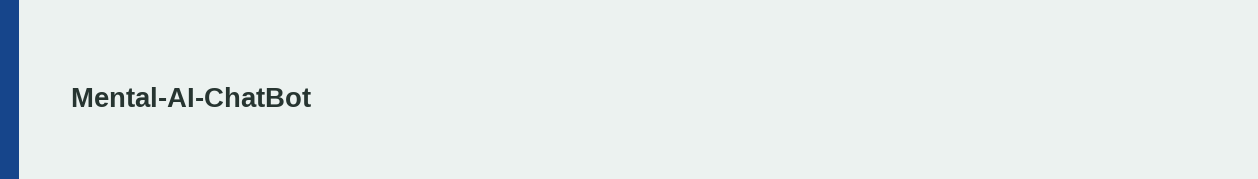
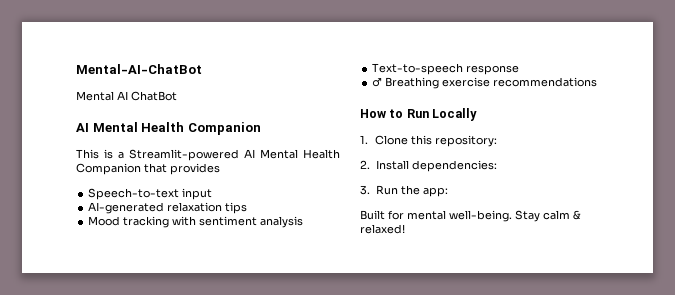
+ Mental AI ChatBot
+ AI Mental Health Companion
+ This is a Streamlit-powered AI Mental Health Companion that provides
+ Speech-to-text input
+ AI-generated relaxation tips
+ Mood tracking with sentiment analysis
+ Text-to-speech response
+ ♂ Breathing exercise recommendations
+ How to Run Locally
+ 1. Clone this repository:
+ 2. Install dependencies:
+ 3. Run the app:
+ Built for mental well-being. Stay calm & relaxed!

